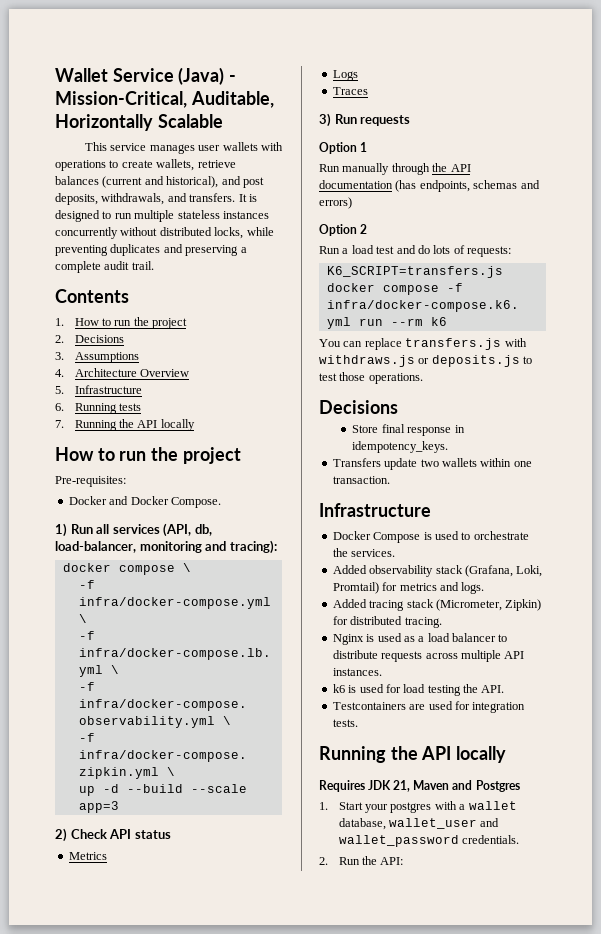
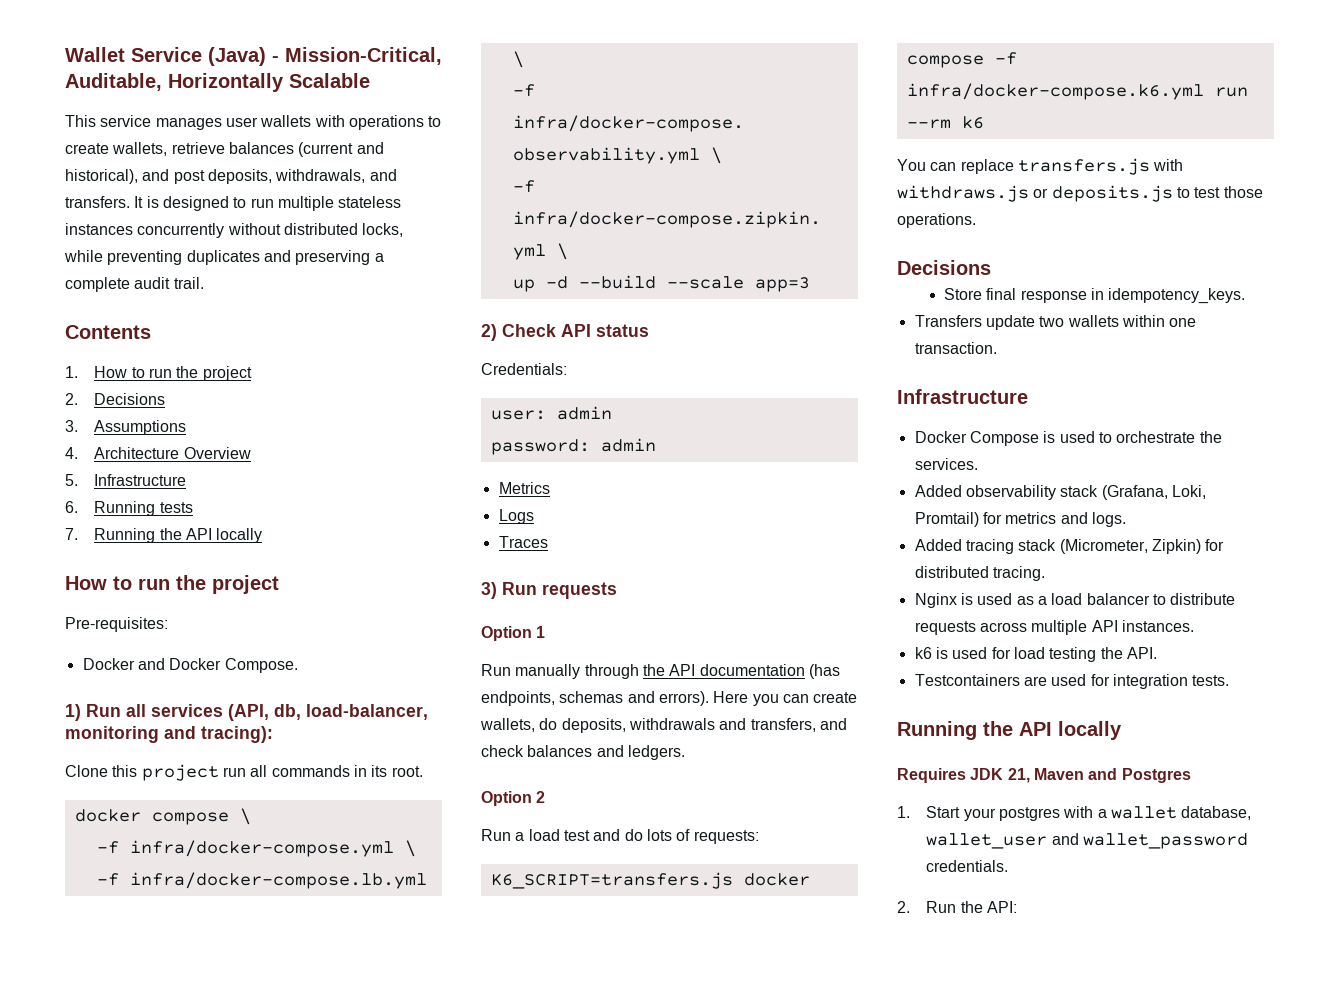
+ Clone this project run all commands in its root.
+ Credentials:
+ user: admin
+ password: admin
- Run manually through the API documentation (has endpoints, schemas and errors)
+ Run manually through the API documentation (has endpoints, schemas and errors). Here you can create wallets, do deposits, withdrawals and transfers, and check balances and ledgers.

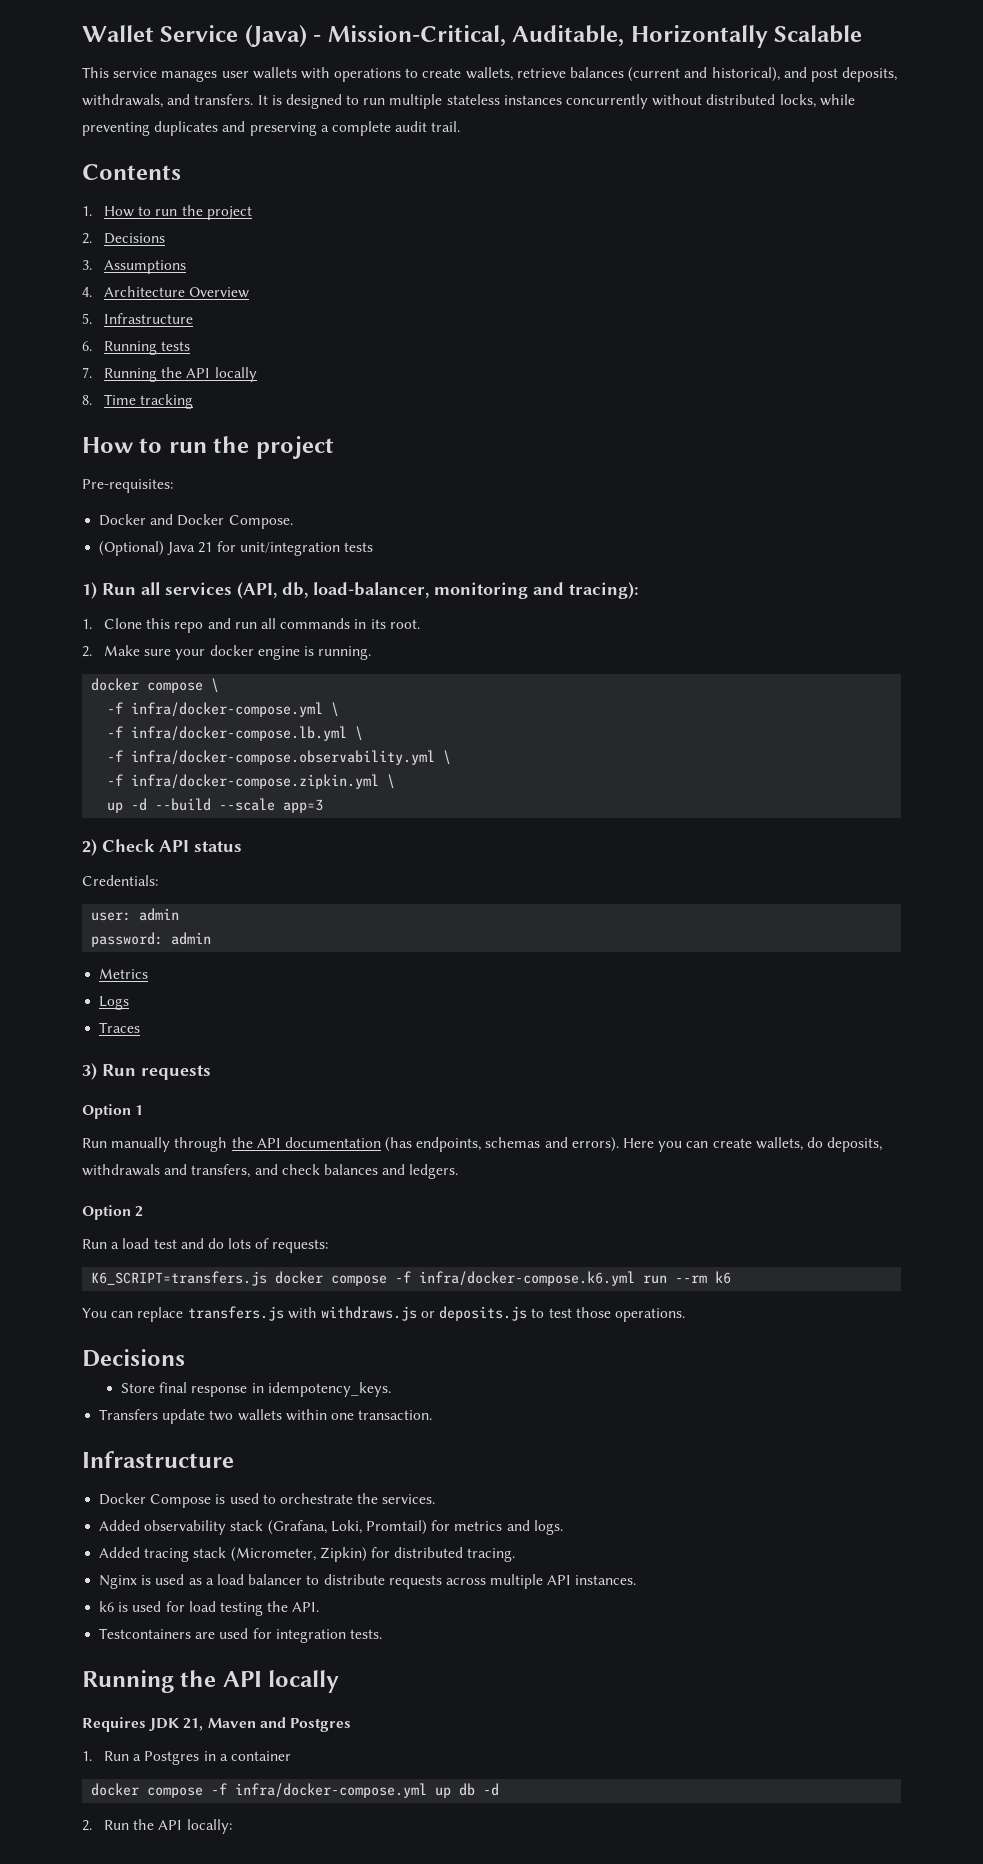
+ 8. Time tracking
+ (Optional) Java 21 for unit/integration tests
- Clone this project run all commands in its root.
+ 1. Clone this repo and run all commands in its root.
+ 2. Make sure your docker engine is running.
- 1. Start your postgres with a wallet database, wallet_user and wallet_password credentials.
+ 1. Run a Postgres in a container
+ docker compose -f infra/docker-compose.yml up db -d
- 2. Run the API:
+ 2. Run the API locally:

